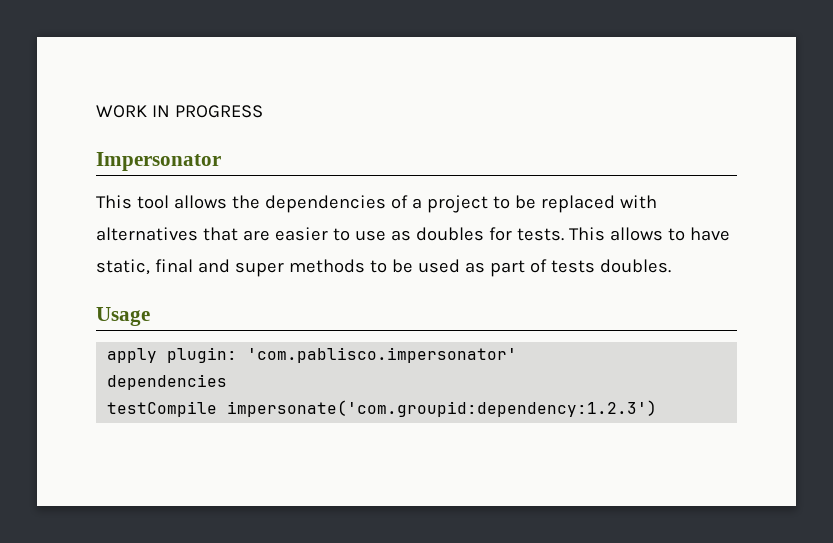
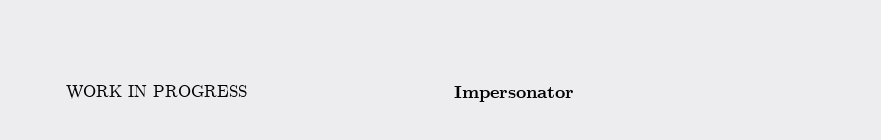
- This tool allows the dependencies of a project to be replaced with alternatives that are easier to use as doubles for tests. This allows to have static, final and super methods to be used as part of tests doubles.
- Usage
- apply plugin: 'com.pablisco.impersonator'
- dependencies
- testCompile impersonate('com.groupid:dependency:1.2.3')

